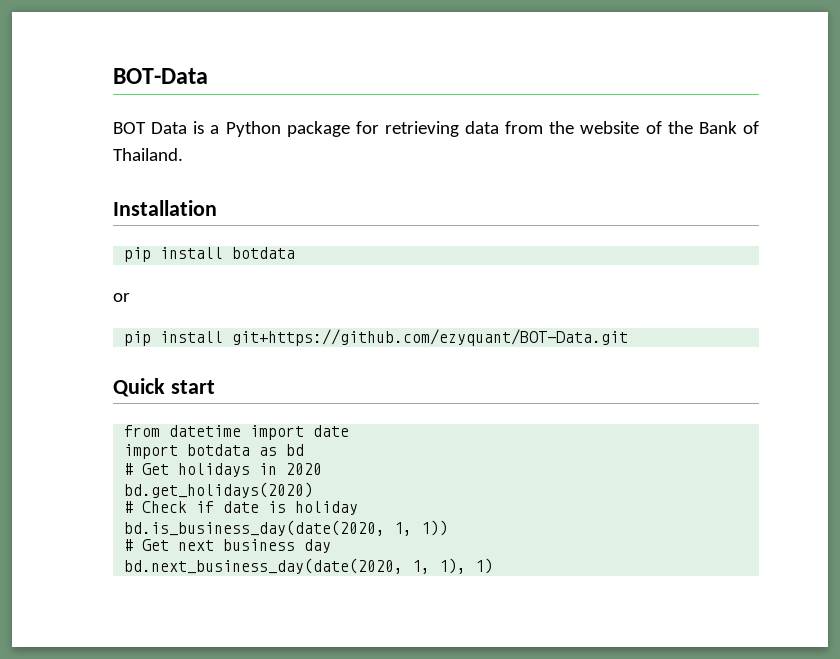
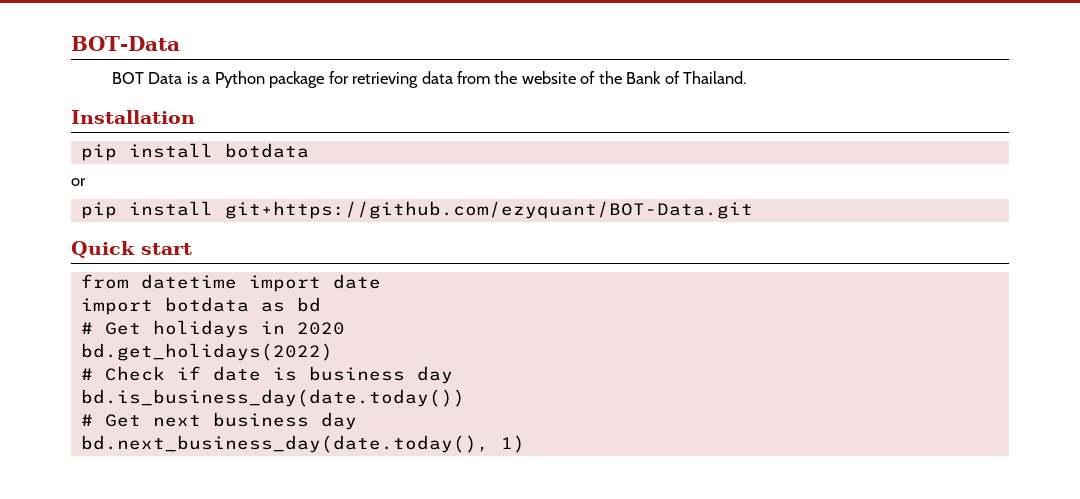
- bd.get_holidays(2020)
+ bd.get_holidays(2022)
- # Check if date is holiday
- bd.is_business_day(date(2020, 1, 1))
+ # Check if date is business day
+ bd.is_business_day(date.today())
- bd.next_business_day(date(2020, 1, 1), 1)
+ bd.next_business_day(date.today(), 1)

